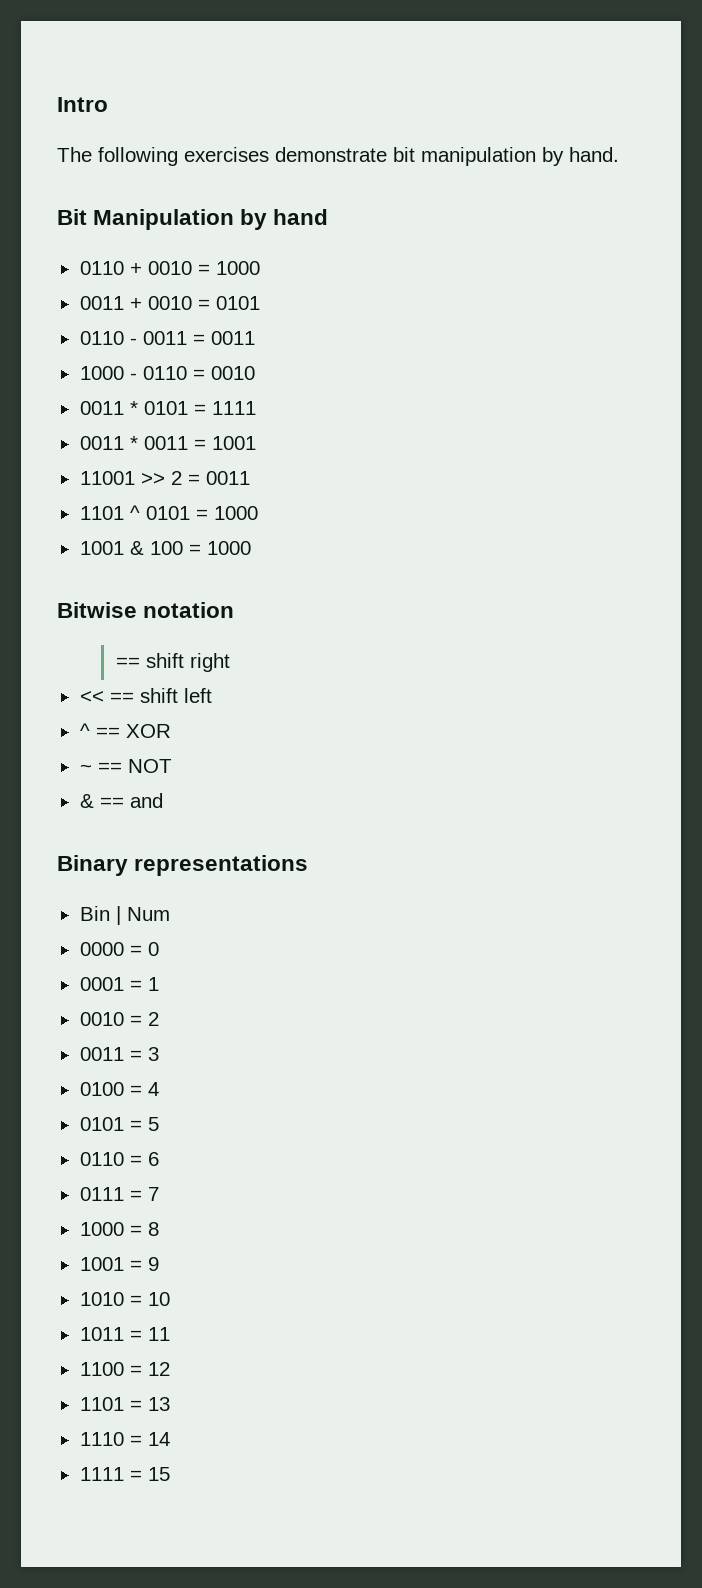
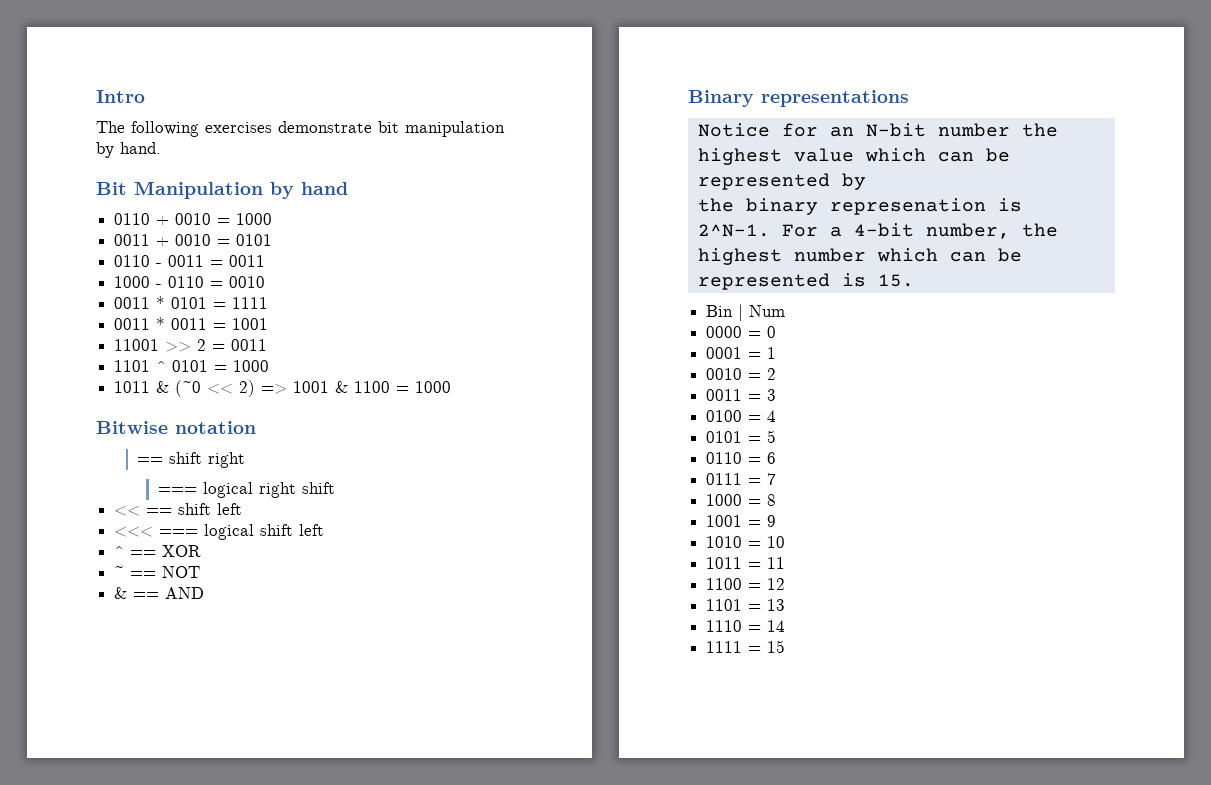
- 1001 & 100 = 1000
+ 1011 & (~0 << 2) => 1001 & 1100 = 1000
+ === logical right shift
+ <<< === logical shift left
- & == and
+ & == AND
+ Notice for an N-bit number the highest value which can be represented by
+ the binary represenation is 2^N-1. For a 4-bit number, the highest number which can be represented is 15.

